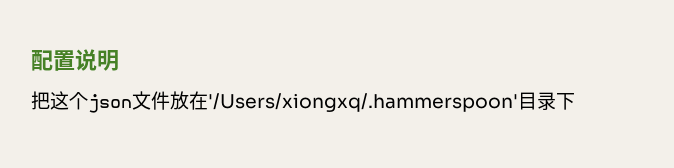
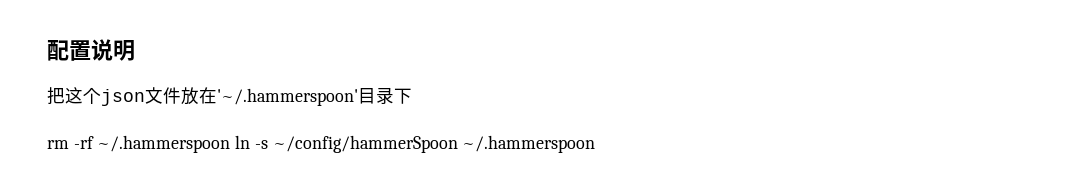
- 把这个json文件放在'/Users/xiongxq/.hammerspoon'目录下
+ 把这个json文件放在'~/.hammerspoon'目录下
+ rm -rf ~/.hammerspoon ln -s ~/config/hammerSpoon ~/.hammerspoon

